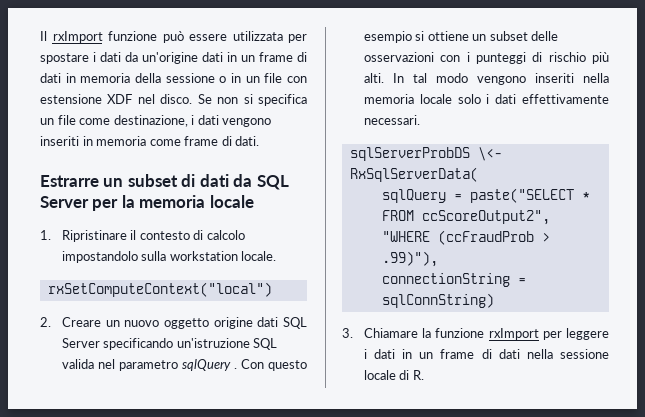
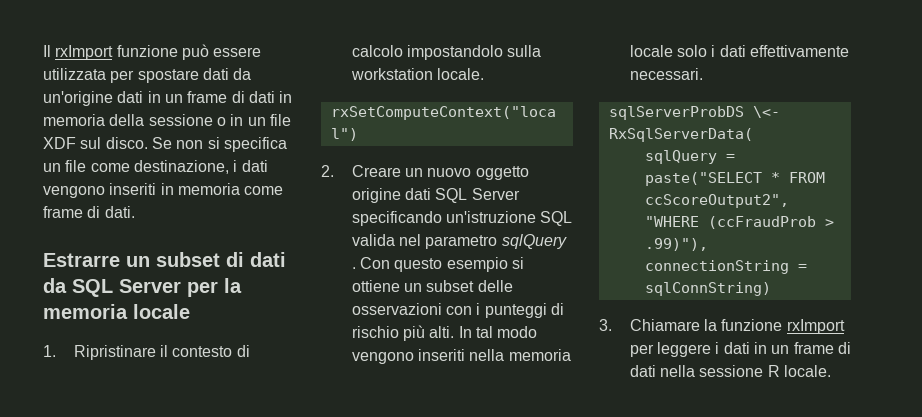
- Il rxImport funzione può essere utilizzata per spostare i dati da un'origine dati in un frame di dati in memoria della sessione o in un file con estensione XDF nel disco.
+ Il rxImport funzione può essere utilizzata per spostare dati da un'origine dati in un frame di dati in memoria della sessione o in un file XDF sul disco.
- 3. Chiamare la funzione rxImport per leggere i dati in un frame di dati nella sessione locale di R.
+ 3. Chiamare la funzione rxImport per leggere i dati in un frame di dati nella sessione R locale.

